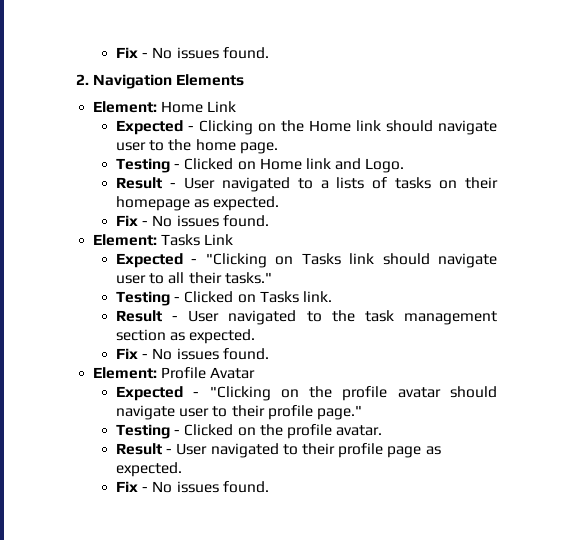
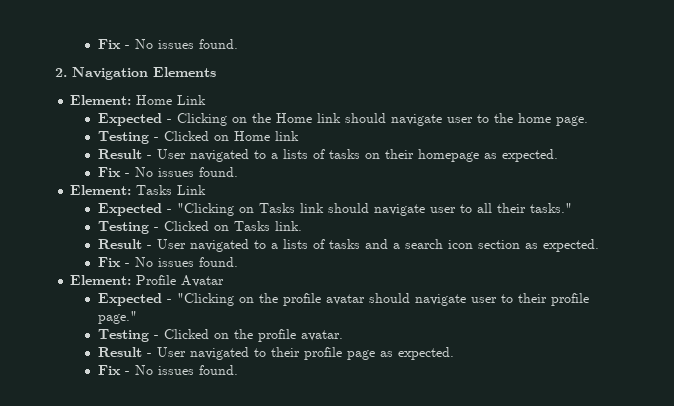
- Testing - Clicked on Home link and Logo.
+ Testing - Clicked on Home link
- Result - User navigated to the task management section as expected.
+ Result - User navigated to a lists of tasks and a search icon section as expected.

